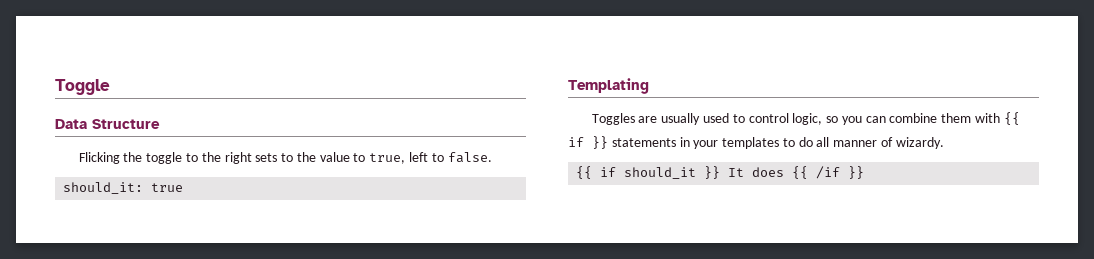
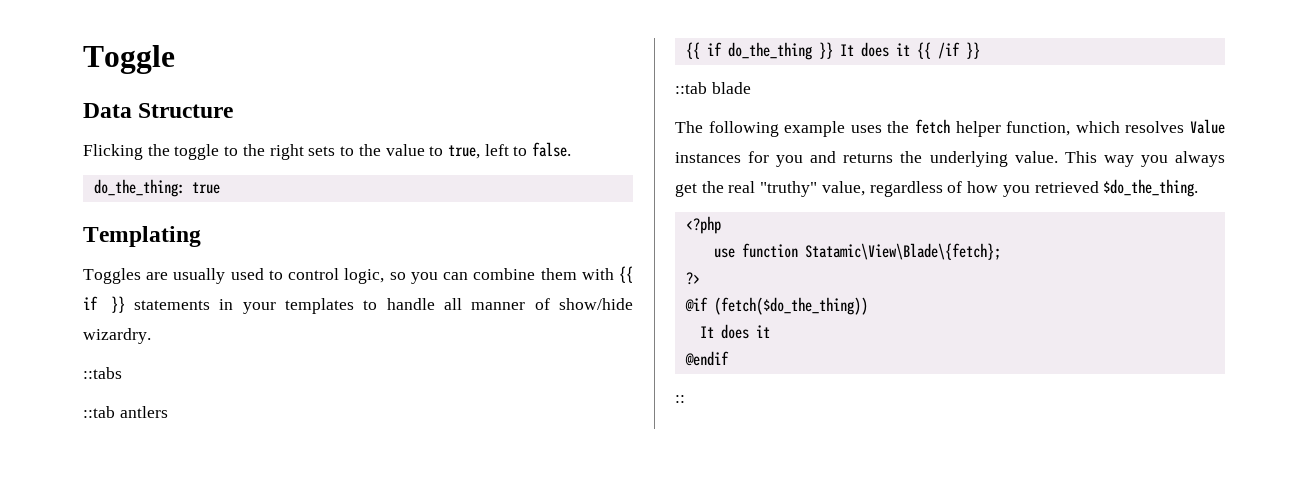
- should_it: true
+ do_the_thing: true
- Toggles are usually used to control logic, so you can combine them with {{ if }} statements in your templates to do all manner of wizardy.
- {{ if should_it }} It does {{ /if }}
+ Toggles are usually used to control logic, so you can combine them with {{ if }} statements in your templates to handle all manner of show/hide wizardry.
+ ::tabs
+ ::tab antlers
+ {{ if do_the_thing }} It does it {{ /if }}
+ ::tab blade
+ The following example uses the fetch helper function, which resolves Value instances for you and returns the underlying value. This way you always get the real "truthy" value, regardless of how you retrieved $do_the_thing.
+ <?php
+ use function Statamic\View\Blade\{fetch};
+ ?>
+ @if (fetch($do_the_thing))
+ It does it
+ @endif
+ ::

